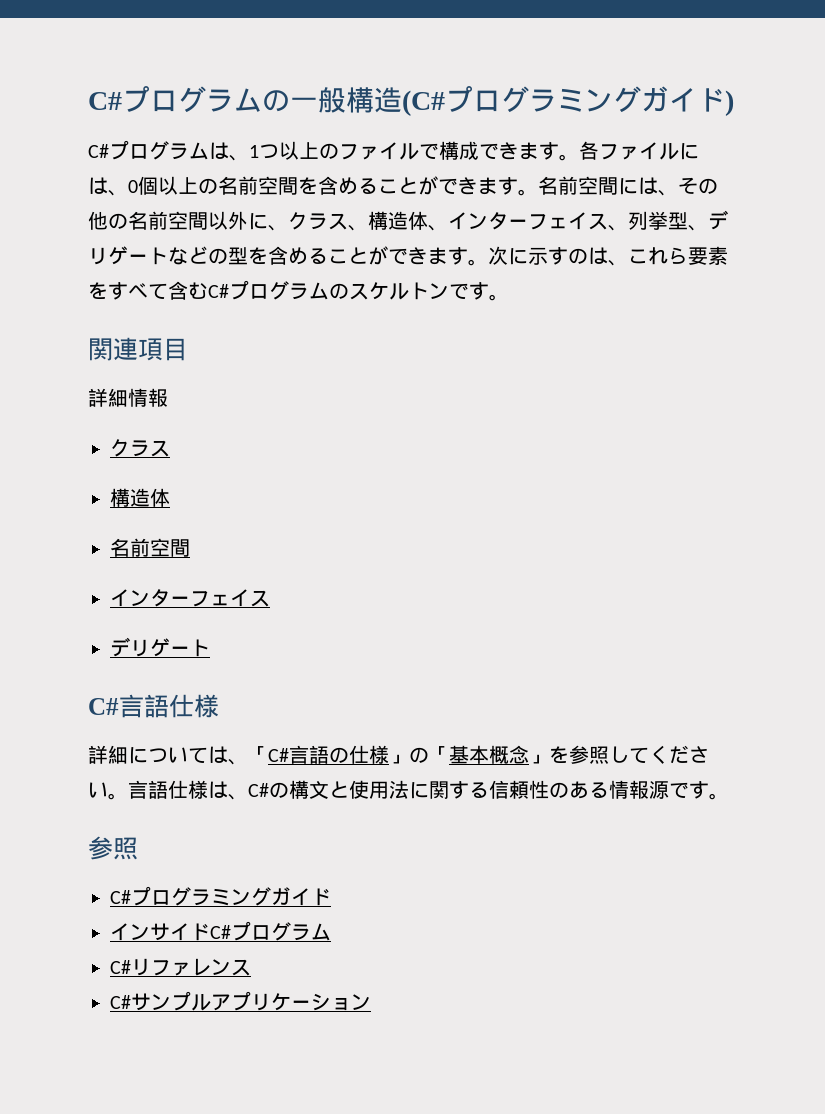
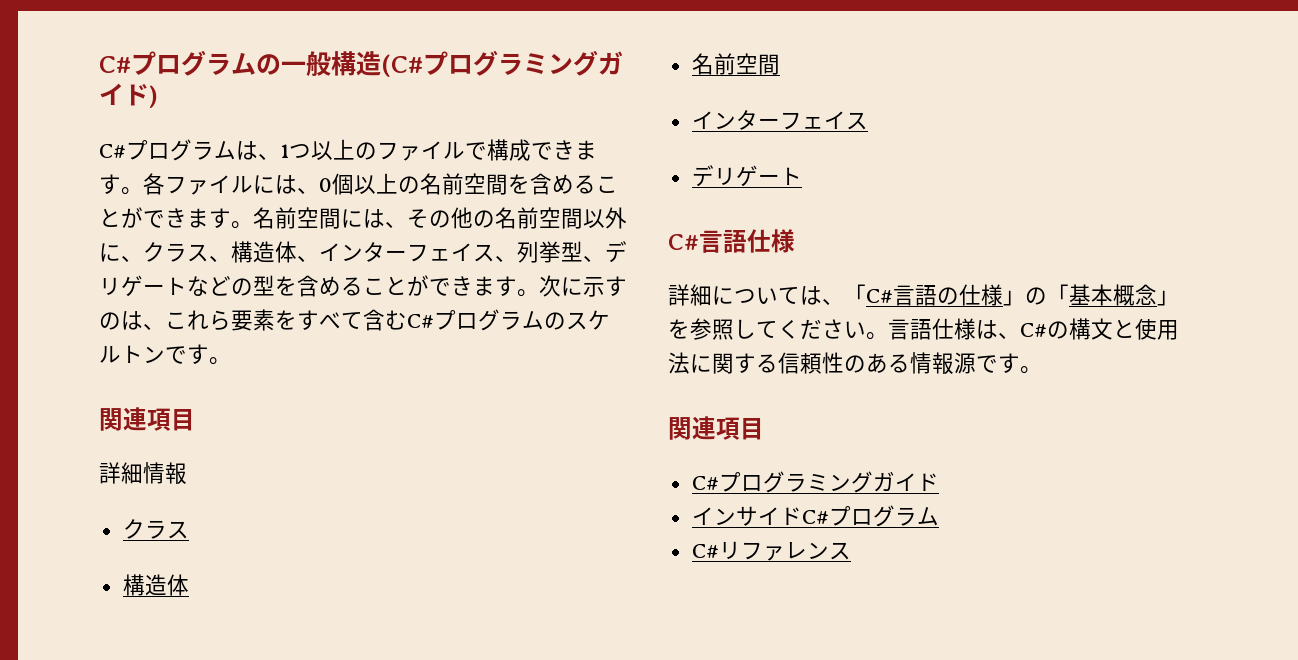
  言語仕様は、C#の構文と使用法に関する信頼性のある情報源です。
- 参照
+ 関連項目
- C#サンプルアプリケーション

